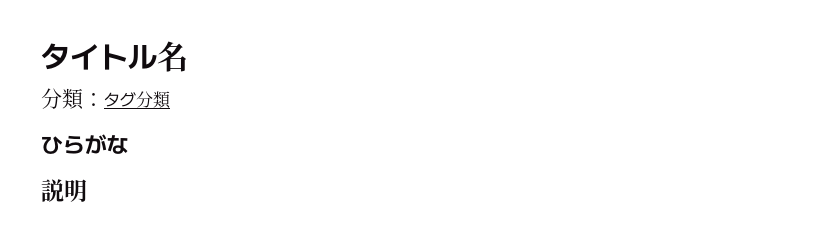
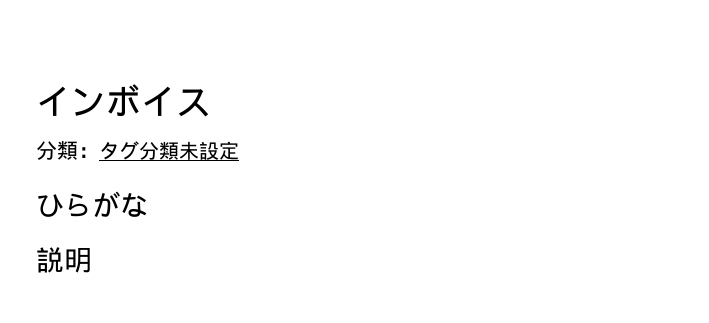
- タイトル名
+ インボイス
- 分類：タグ分類
+ 分類：タグ分類未設定

